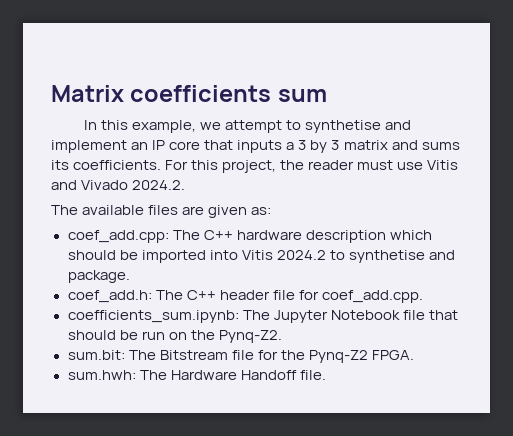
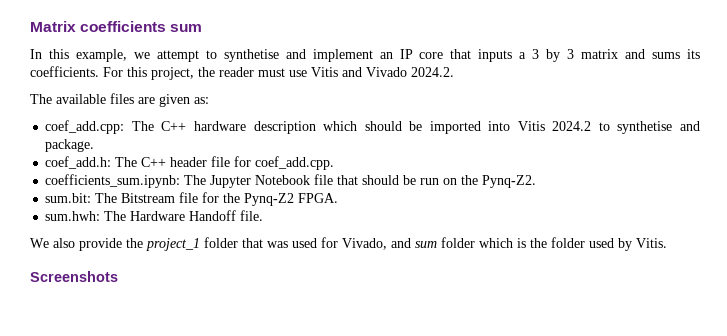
+ We also provide the project_1 folder that was used for Vivado, and sum folder which is the folder used by Vitis.
+ Screenshots

